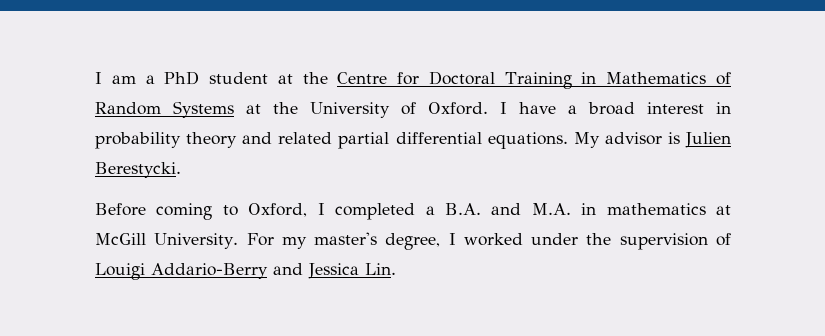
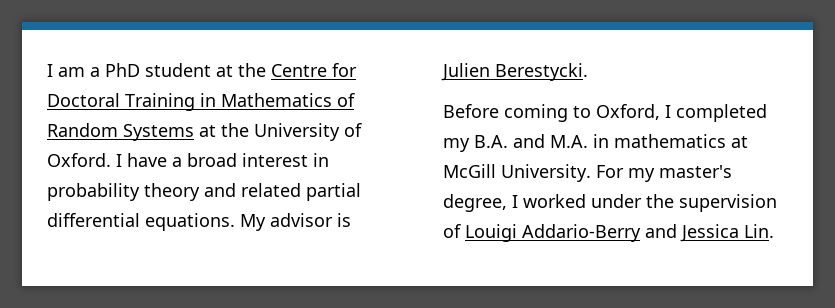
- Before coming to Oxford, I completed a B.A. and M.A. in mathematics at McGill University.
+ Before coming to Oxford, I completed my B.A. and M.A. in mathematics at McGill University.

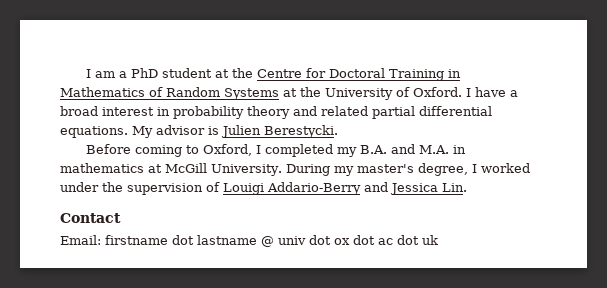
- For my master's degree, I worked under the supervision of Louigi Addario-Berry and Jessica Lin.
+ During my master's degree, I worked under the supervision of Louigi Addario-Berry and Jessica Lin.
+ Contact
+ Email: firstname dot lastname @ univ dot ox dot ac dot uk

